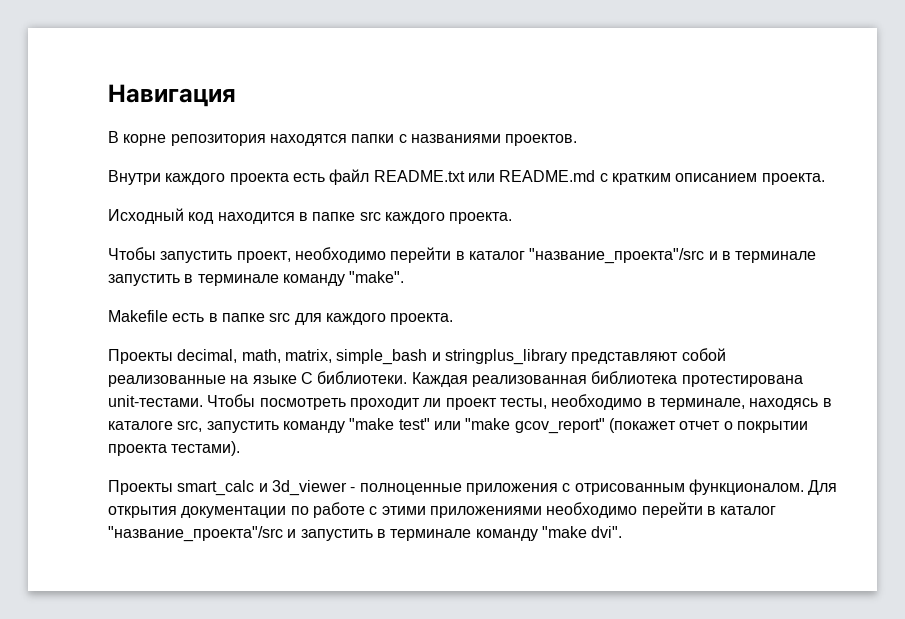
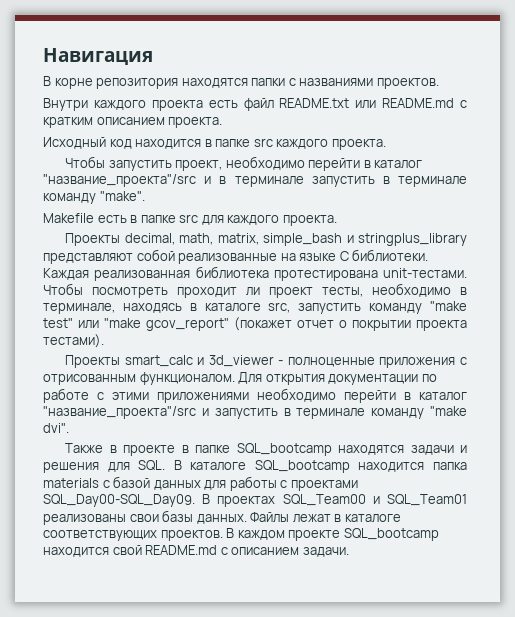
+ Также в проекте в папке SQL_bootcamp находятся задачи и решения для SQL. В каталоге SQL_bootcamp находится папка materials с базой данных для работы с проектами SQL_Day00-SQL_Day09. В проектах SQL_Team00 и SQL_Team01 реализованы свои базы данных. Файлы лежат в каталоге соответствующих проектов. В каждом проекте SQL_bootcamp находится свой README.md с описанием задачи.

